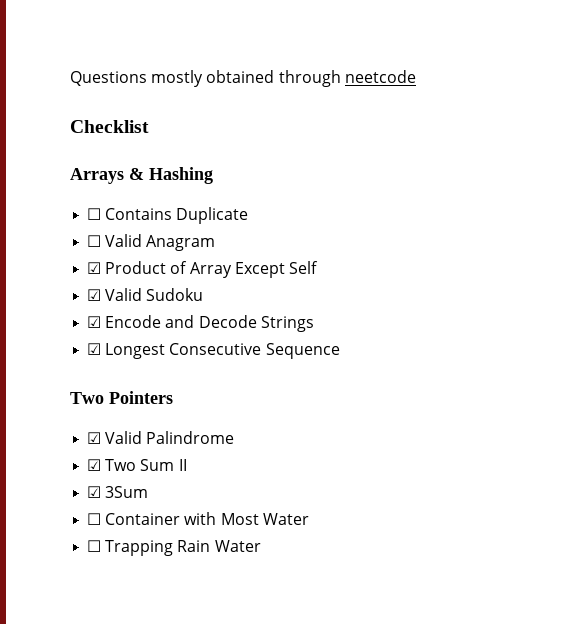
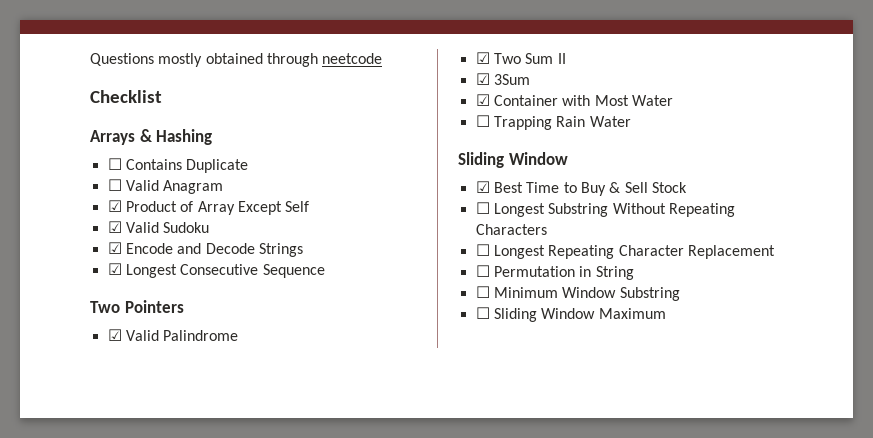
- ☐ Container with Most Water
+ ☑ Container with Most Water
  ☐ Trapping Rain Water
+ Sliding Window
+ ☑ Best Time to Buy & Sell Stock
+ ☐ Longest Substring Without Repeating Characters
+ ☐ Longest Repeating Character Replacement
+ ☐ Permutation in String
+ ☐ Minimum Window Substring
+ ☐ Sliding Window Maximum

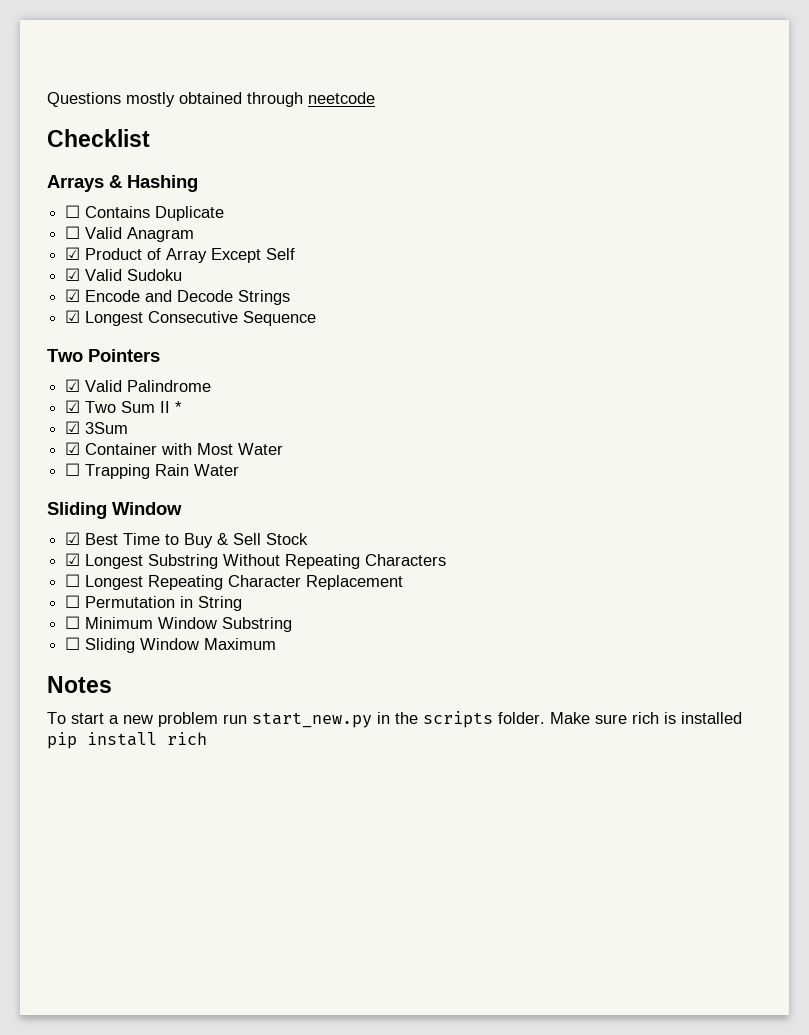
- ☑ Two Sum II
+ ☑ Two Sum II *
- ☐ Longest Substring Without Repeating Characters
+ ☑ Longest Substring Without Repeating Characters
+ Notes
+ To start a new problem run start_new.py in the scripts folder. Make sure rich is installed pip install rich

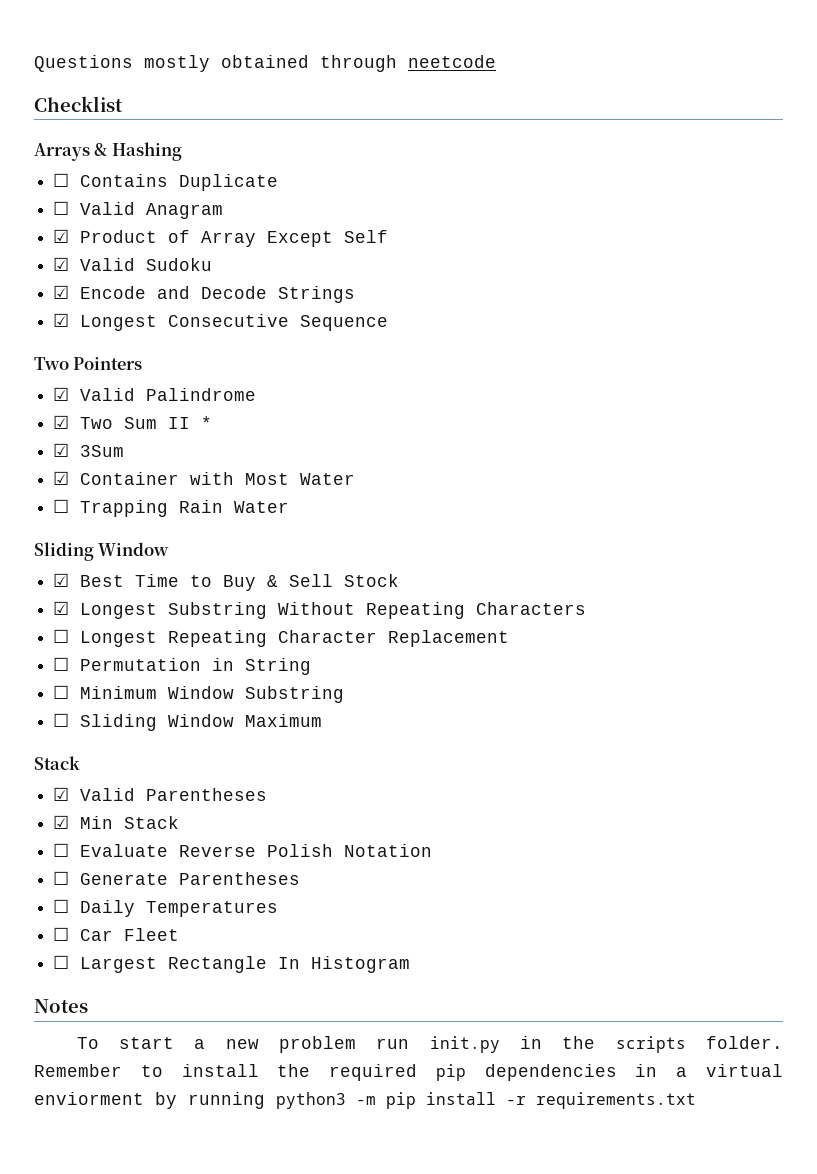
  ☐ Sliding Window Maximum
+ Stack
+ ☑ Valid Parentheses
+ ☑ Min Stack
+ ☐ Evaluate Reverse Polish Notation
+ ☐ Generate Parentheses
+ ☐ Daily Temperatures
+ ☐ Car Fleet
+ ☐ Largest Rectangle In Histogram
- To start a new problem run start_new.py in the scripts folder.
+ To start a new problem run init.py in the scripts folder.
- Make sure rich is installed pip install rich
+ Remember to install the required pip dependencies in a virtual enviorment by running python3 -m pip install -r requirements.txt

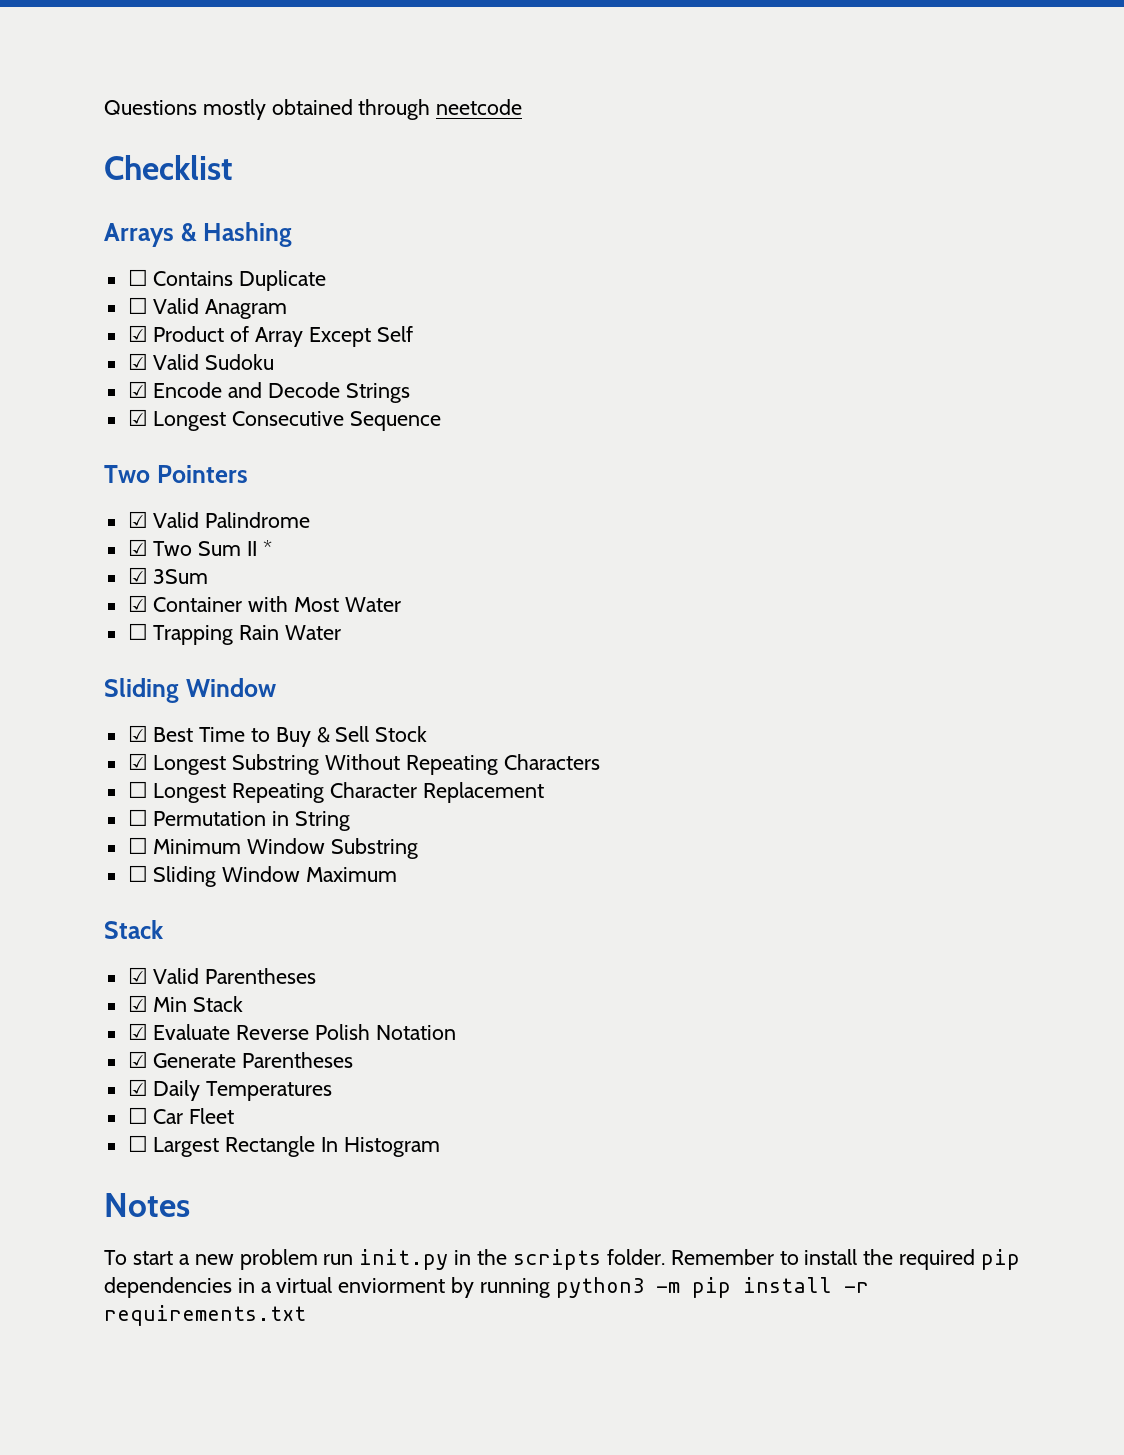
- ☐ Evaluate Reverse Polish Notation
+ ☑ Evaluate Reverse Polish Notation
- ☐ Generate Parentheses
+ ☑ Generate Parentheses
- ☐ Daily Temperatures
+ ☑ Daily Temperatures

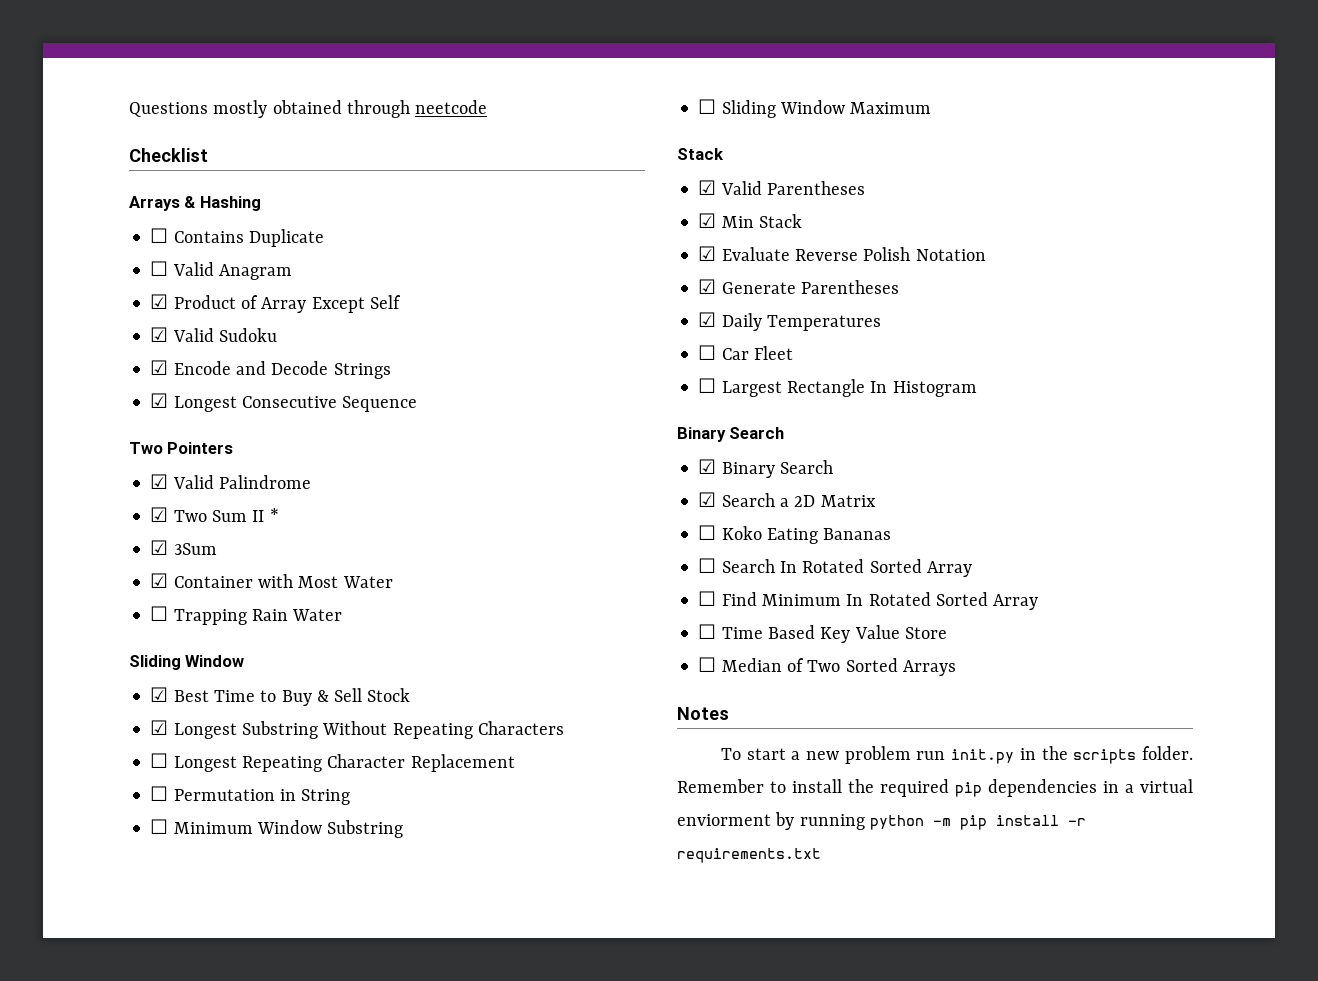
  ☐ Largest Rectangle In Histogram
+ Binary Search
+ ☑ Binary Search
+ ☑ Search a 2D Matrix
+ ☐ Koko Eating Bananas
+ ☐ Search In Rotated Sorted Array
+ ☐ Find Minimum In Rotated Sorted Array
+ ☐ Time Based Key Value Store
+ ☐ Median of Two Sorted Arrays
- Remember to install the required pip dependencies in a virtual enviorment by running python3 -m pip install -r requirements.txt
+ Remember to install the required pip dependencies in a virtual enviorment by running python -m pip install -r requirements.txt

